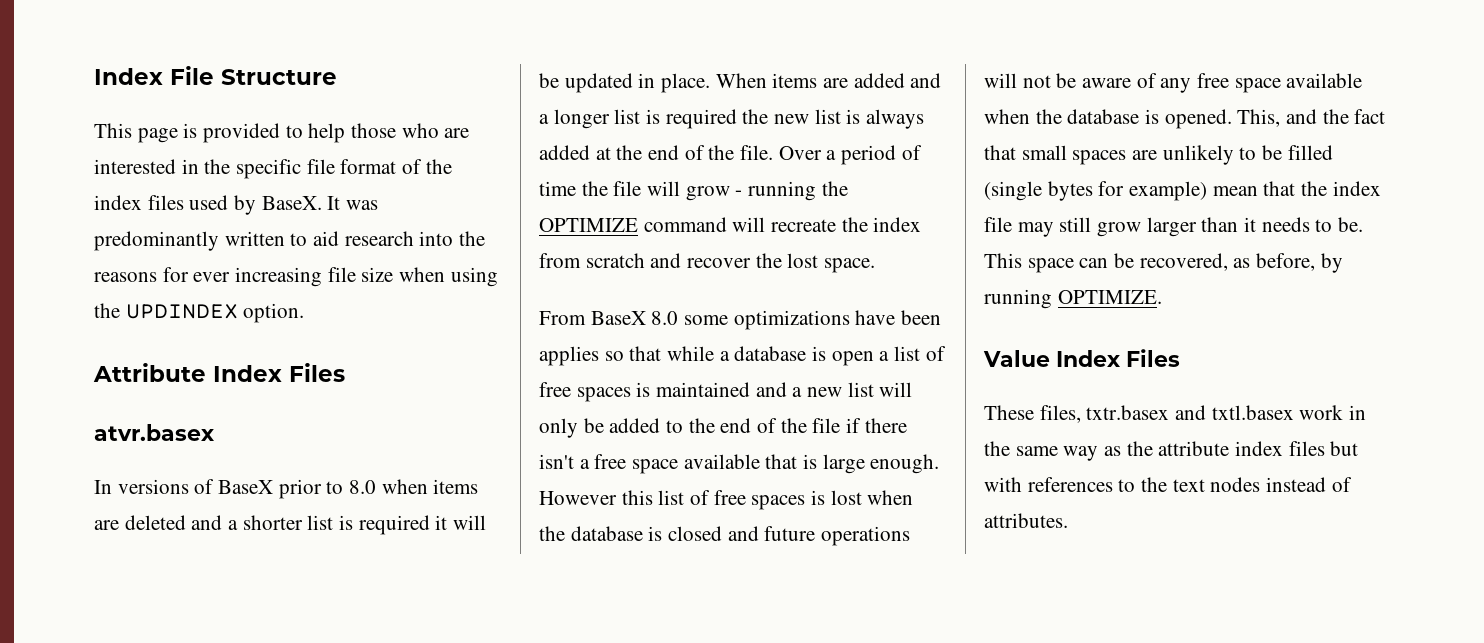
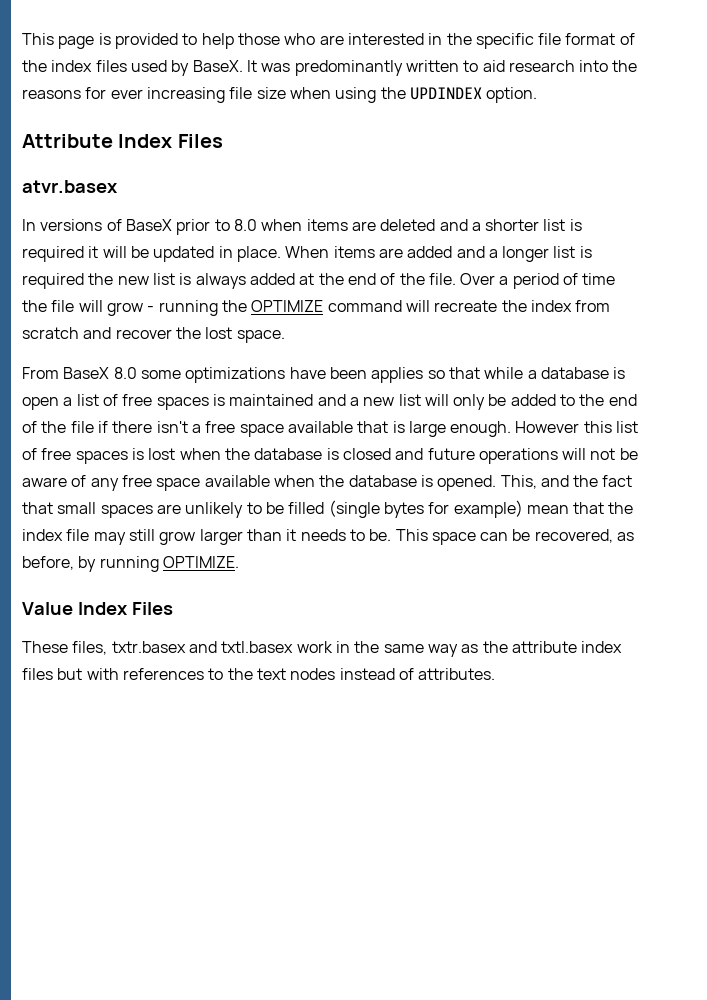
- Index File Structure

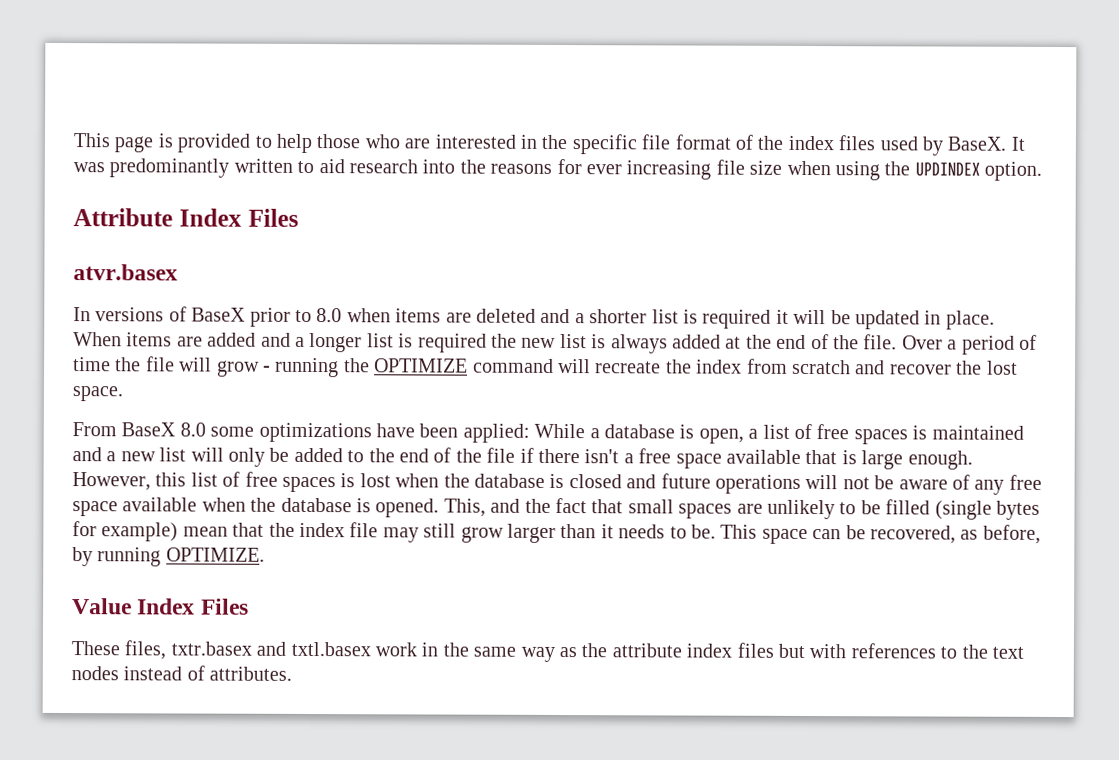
- From BaseX 8.0 some optimizations have been applies so that while a database is open a list of free spaces is maintained and a new list will only be added to the end of the file if there isn't a free space available that is large enough.
+ From BaseX 8.0 some optimizations have been applied: While a database is open, a list of free spaces is maintained and a new list will only be added to the end of the file if there isn't a free space available that is large enough.
- However this list of free spaces is lost when the database is closed and future operations will not be aware of any free space available when the database is opened.
+ However, this list of free spaces is lost when the database is closed and future operations will not be aware of any free space available when the database is opened.

